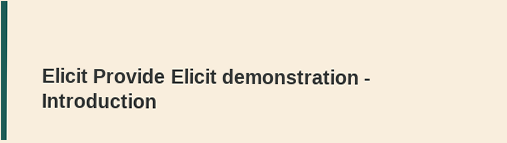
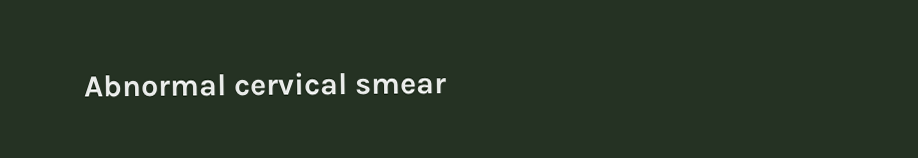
- Elicit Provide Elicit demonstration - Introduction
+ Abnormal cervical smear

